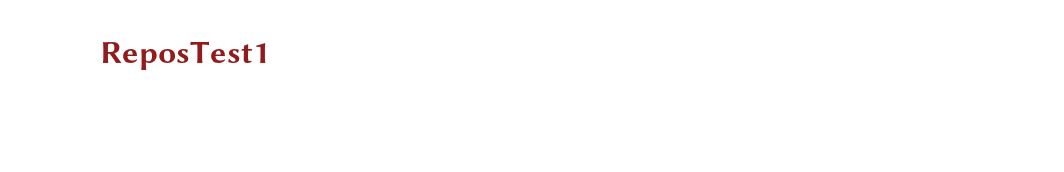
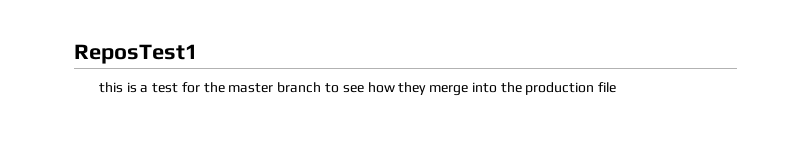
+ this is a test for the master branch to see how they merge into the production file

